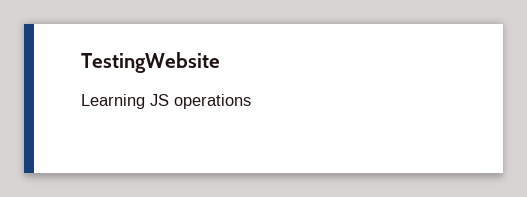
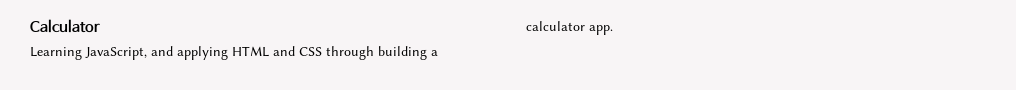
- TestingWebsite
+ Calculator
- Learning JS operations
+ Learning JavaScript, and applying HTML and CSS through building a calculator app.

